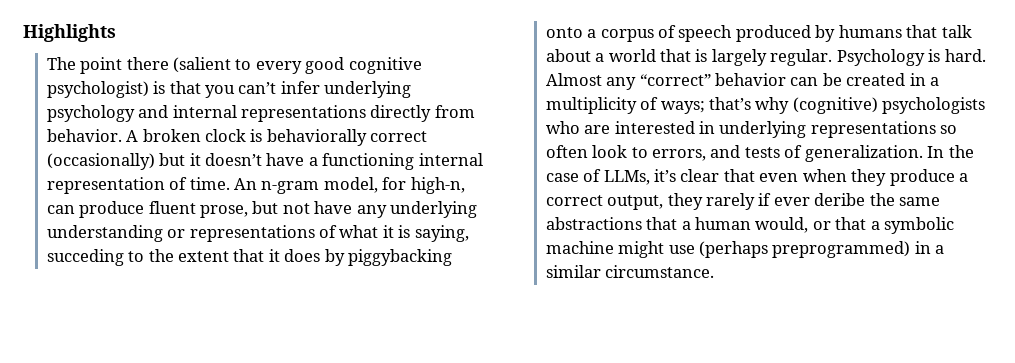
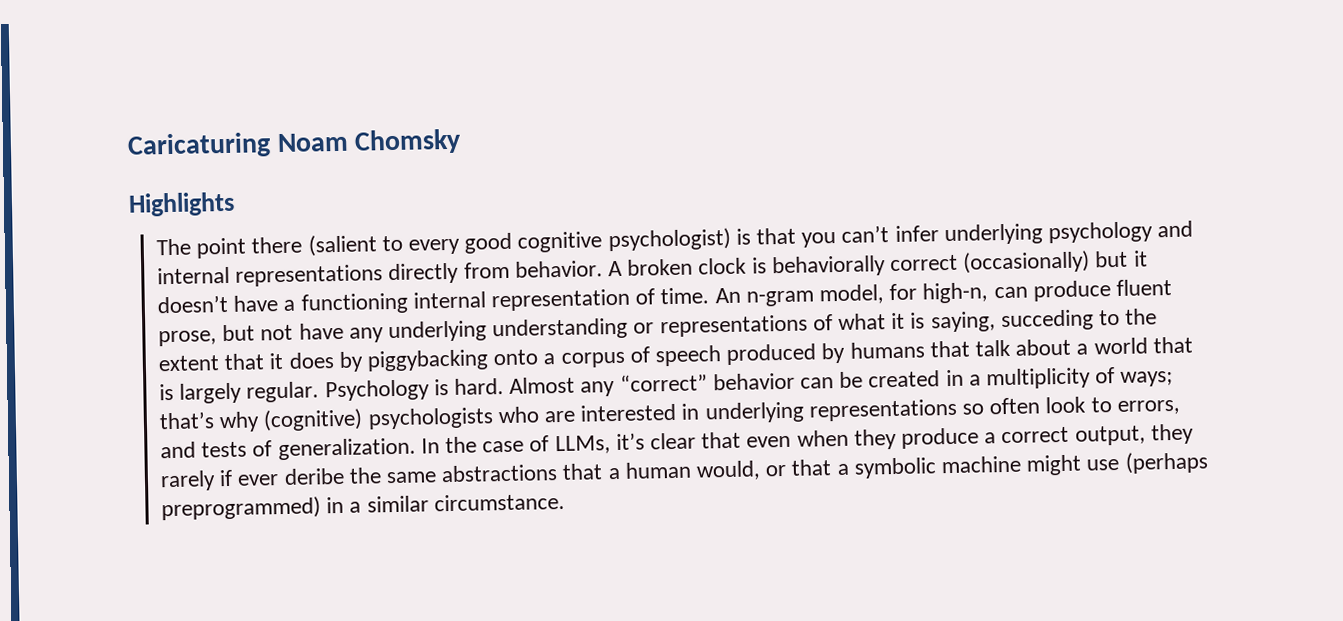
+ Caricaturing Noam Chomsky

